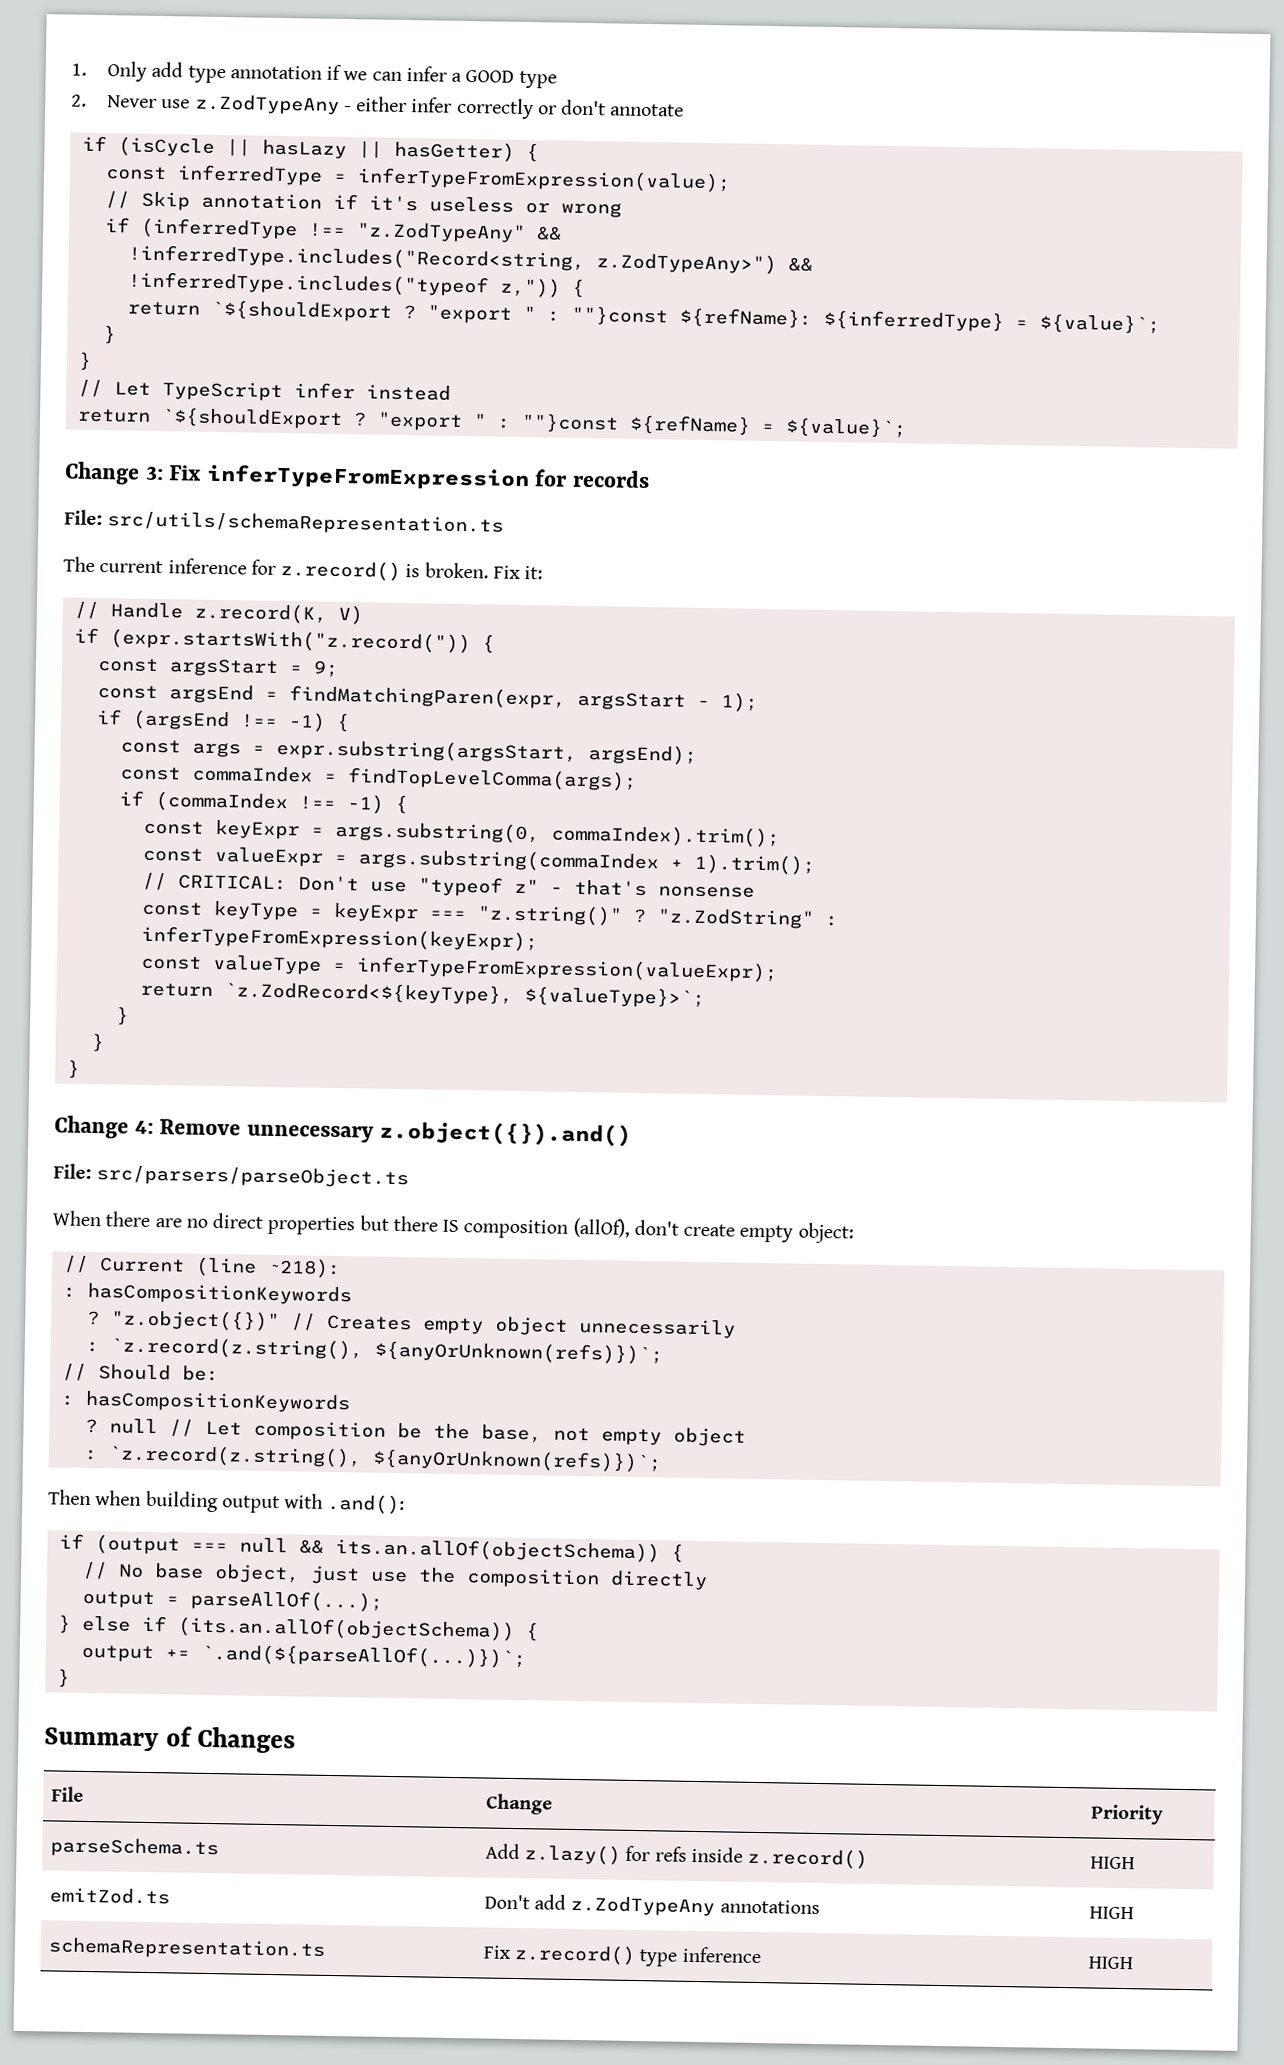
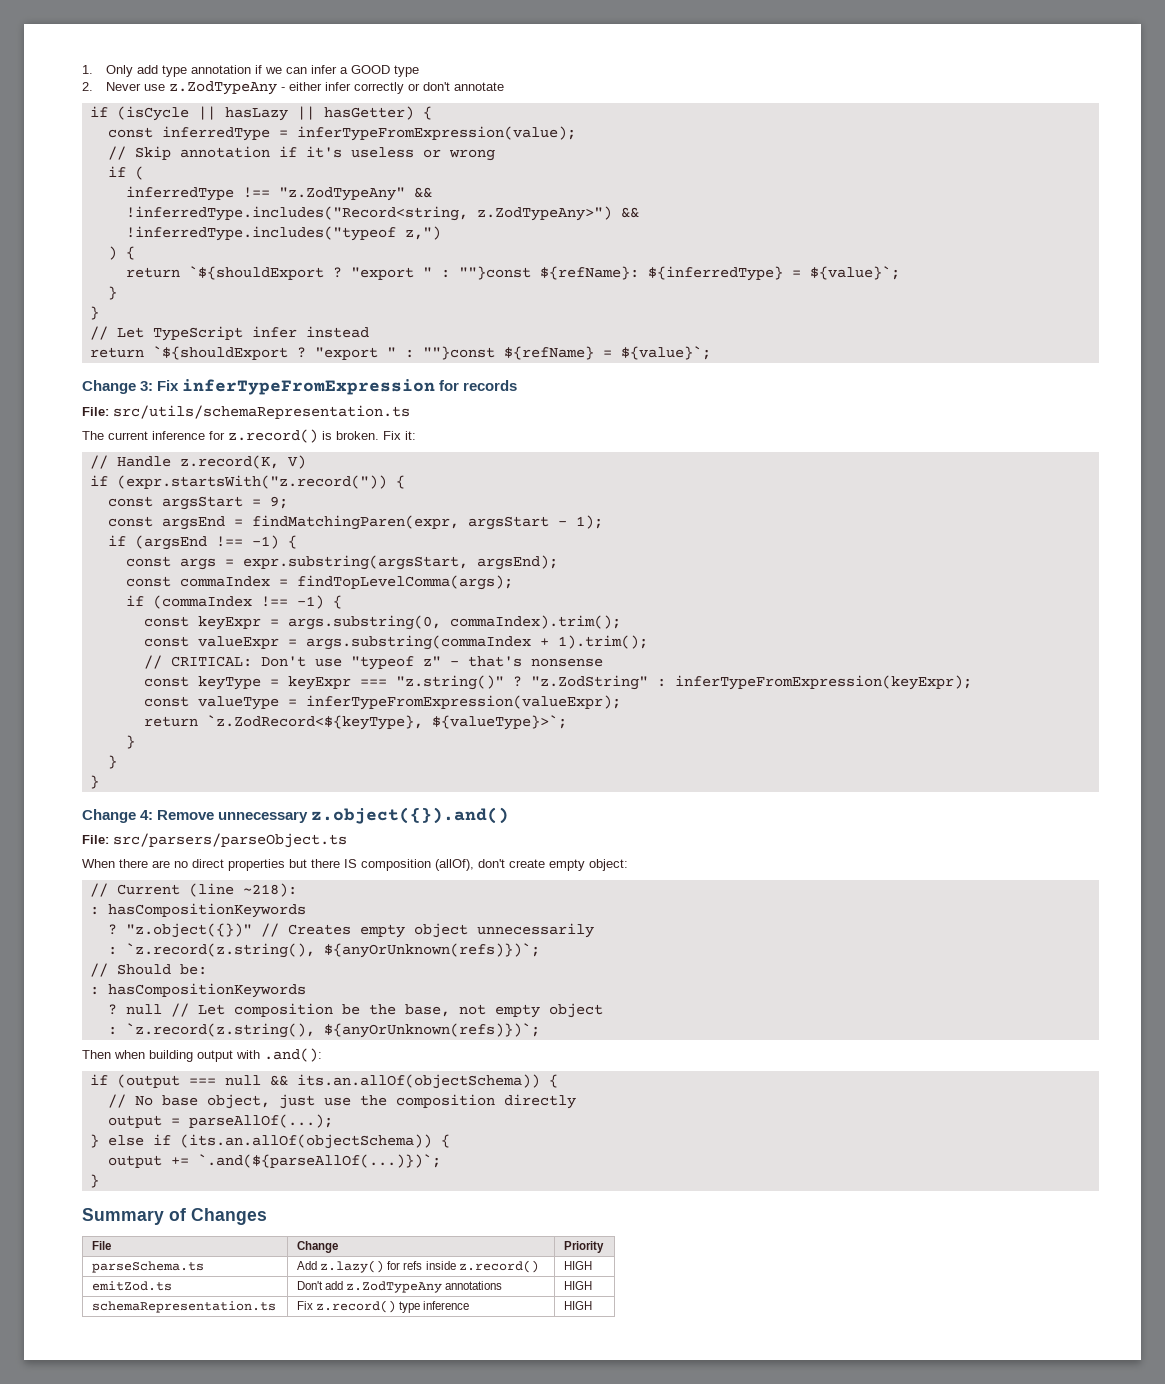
- if (inferredType !== "z.ZodTypeAny" &&
+ if (
+ inferredType !== "z.ZodTypeAny" &&
- !inferredType.includes("typeof z,")) {
+ !inferredType.includes("typeof z,")
+ ) {

